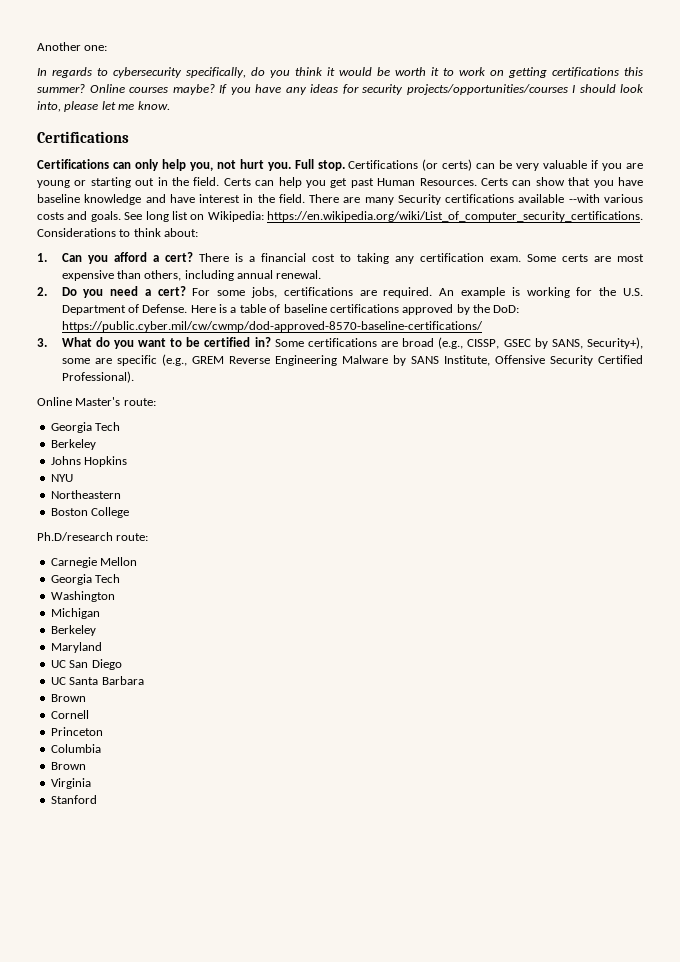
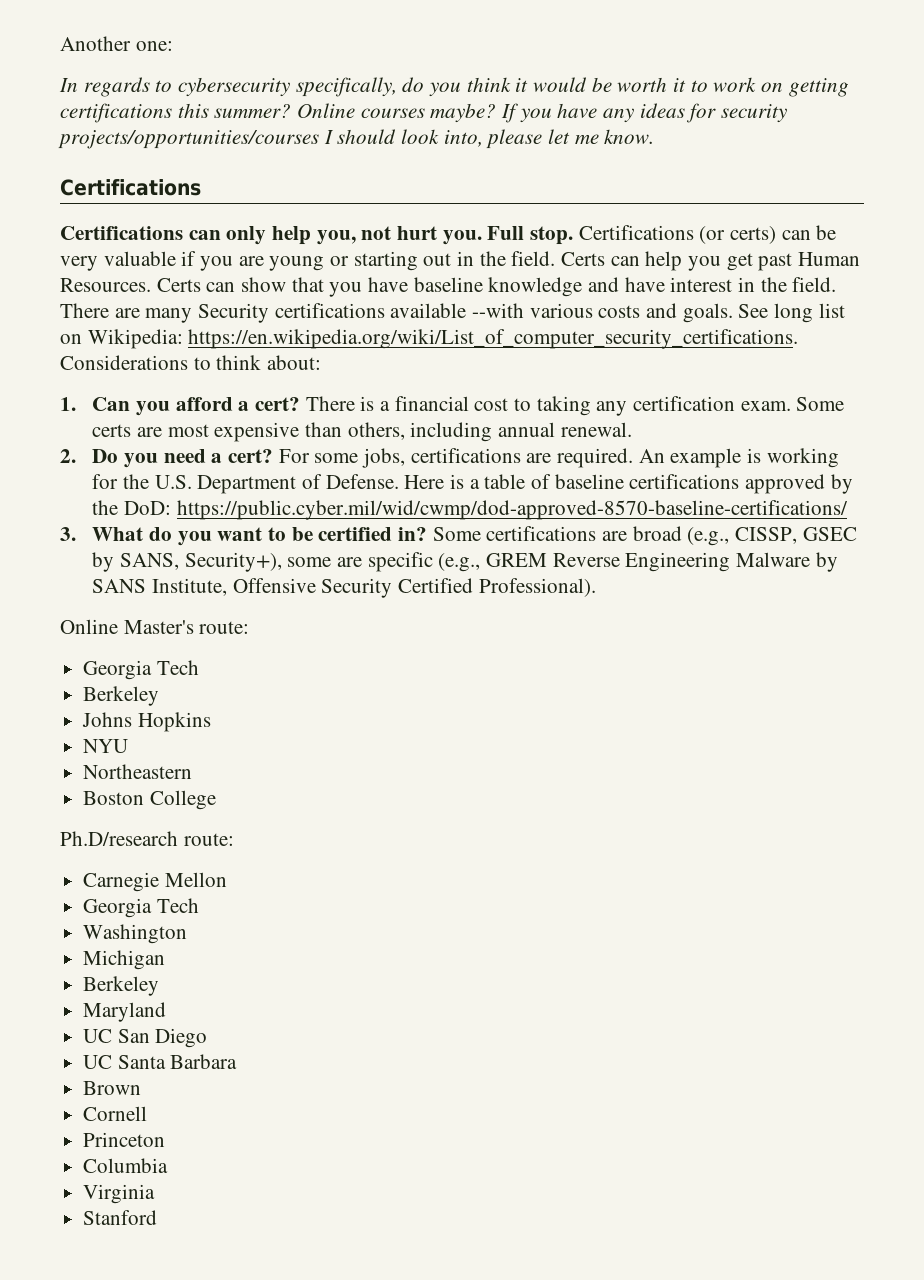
- Here is a table of baseline certifications approved by the DoD: https://public.cyber.mil/cw/cwmp/dod-approved-8570-baseline-certifications/
+ Here is a table of baseline certifications approved by the DoD: https://public.cyber.mil/wid/cwmp/dod-approved-8570-baseline-certifications/
  Columbia
- Brown

